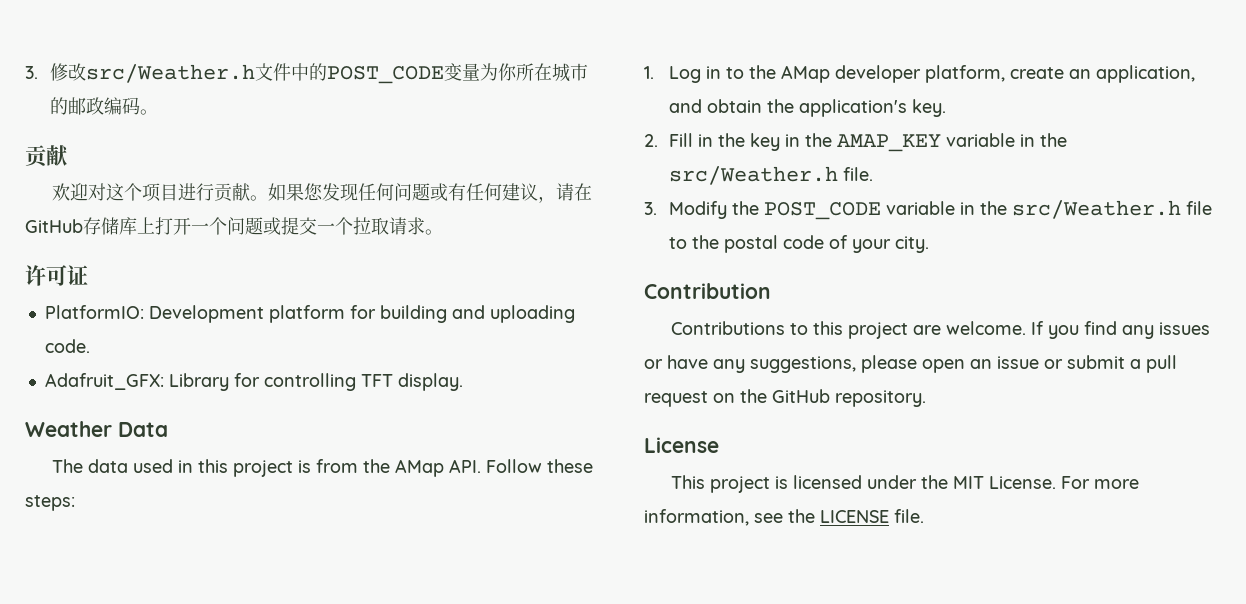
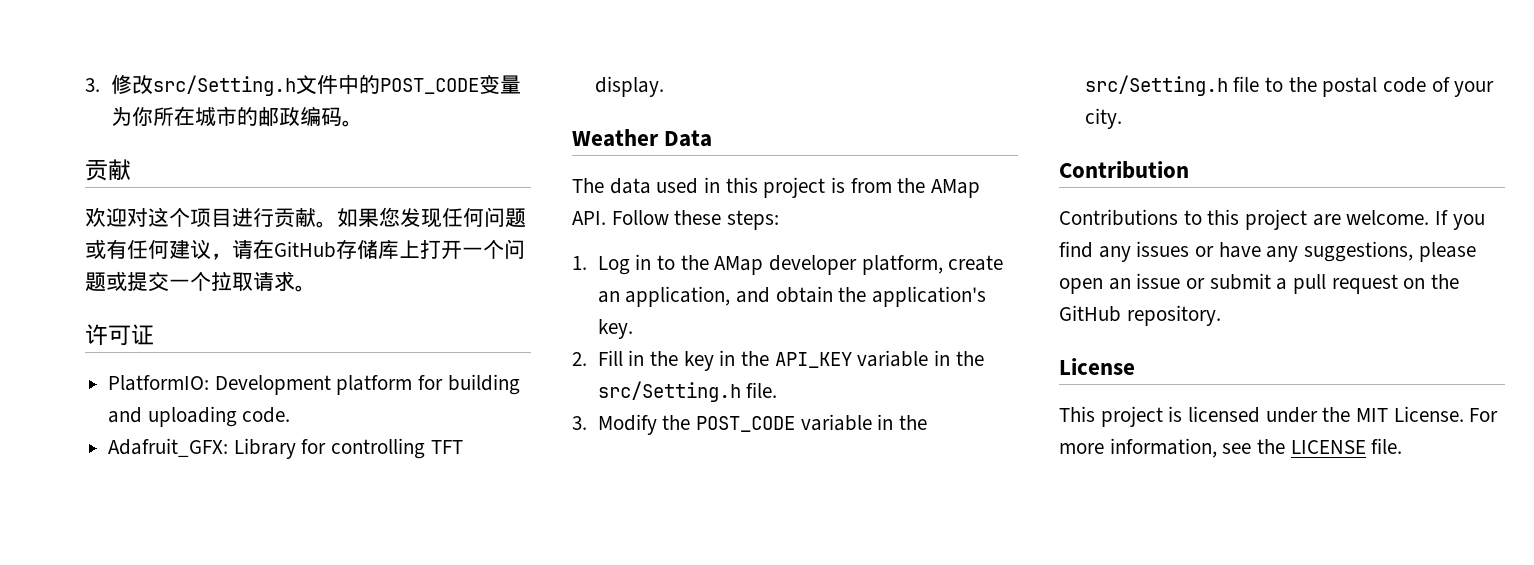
- 3.修改src/Weather.h文件中的POST_CODE变量为你所在城市的邮政编码。
+ 3.修改src/Setting.h文件中的POST_CODE变量为你所在城市的邮政编码。
- 2. Fill in the key in the AMAP_KEY variable in the src/Weather.h file.
+ 2. Fill in the key in the API_KEY variable in the src/Setting.h file.
- 3. Modify the POST_CODE variable in the src/Weather.h file to the postal code of your city.
+ 3. Modify the POST_CODE variable in the src/Setting.h file to the postal code of your city.

